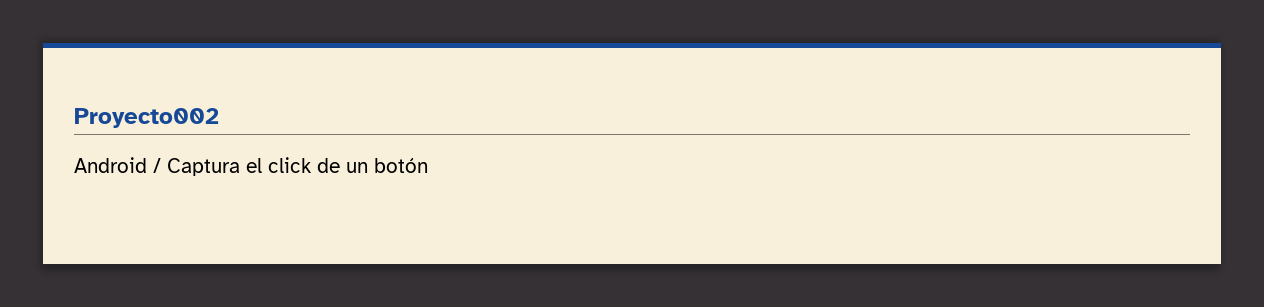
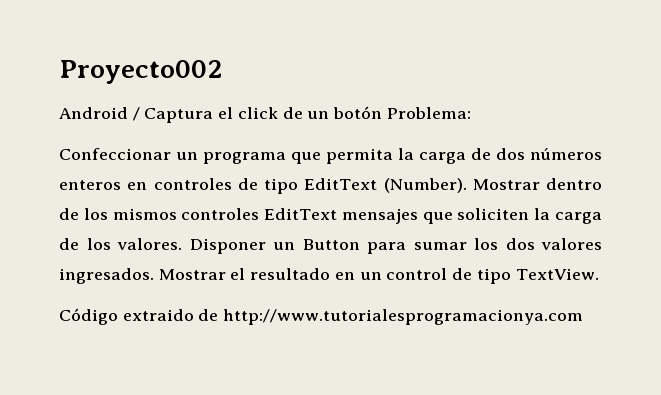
- Android / Captura el click de un botón
+ Android / Captura el click de un botón Problema:
+ Confeccionar un programa que permita la carga de dos números enteros en controles de tipo EditText (Number). Mostrar dentro de los mismos controles EditText mensajes que soliciten la carga de los valores. Disponer un Button para sumar los dos valores ingresados. Mostrar el resultado en un control de tipo TextView.
+ Código extraido de http://www.tutorialesprogramacionya.com

